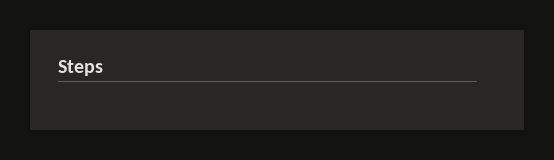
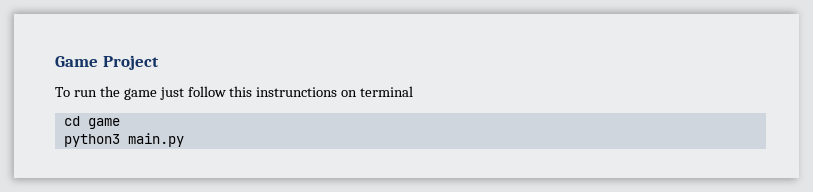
- Steps
+ Game Project
+ To run the game just follow this instrunctions on terminal
+ cd game
+ python3 main.py

